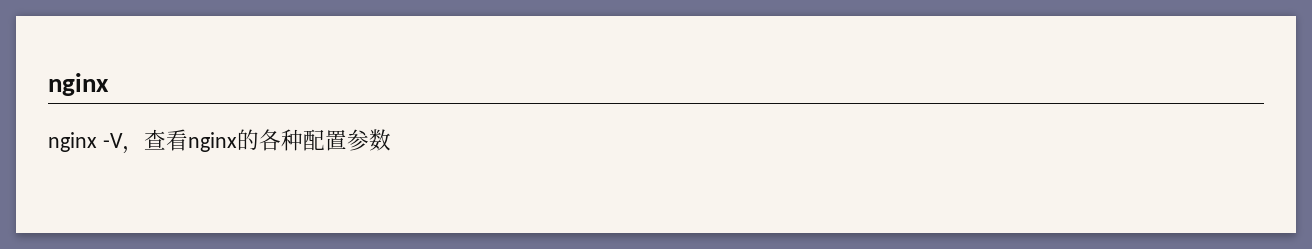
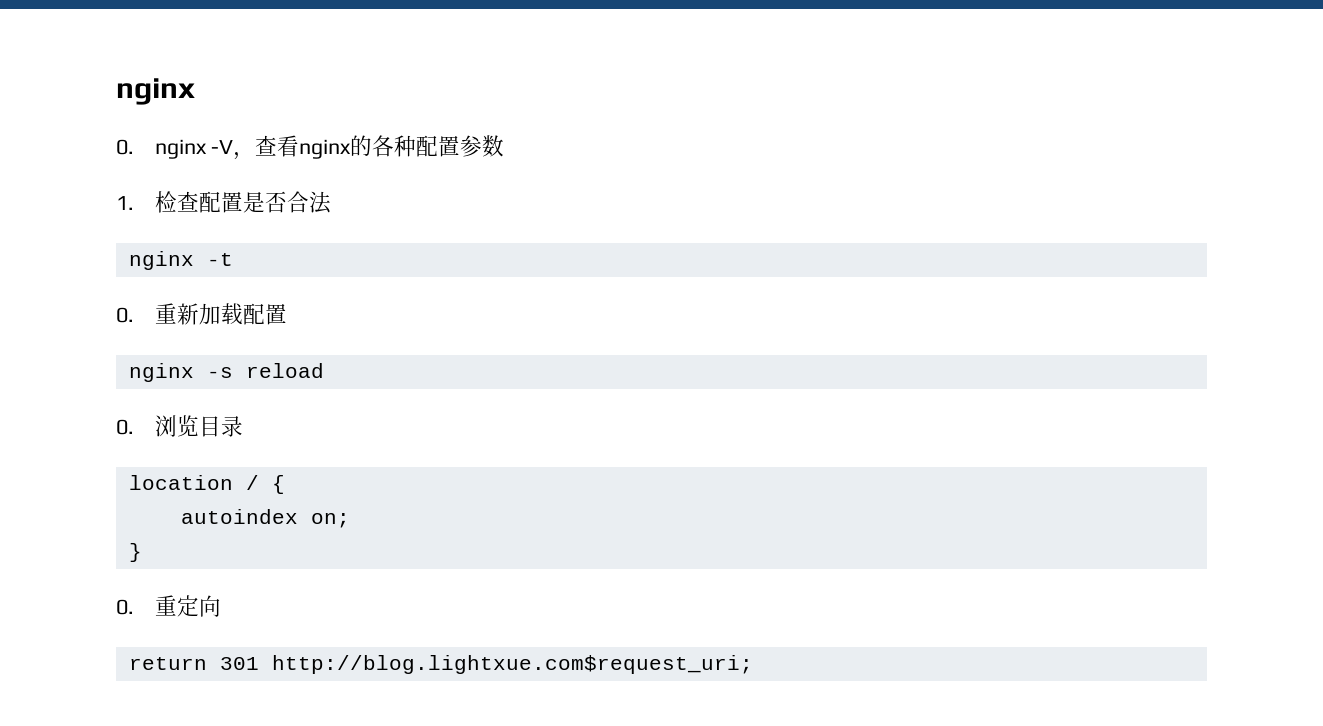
- nginx -V，查看nginx的各种配置参数
+ 0. nginx -V，查看nginx的各种配置参数
+ 1.检查配置是否合法
+ nginx -t
+ 0.重新加载配置
+ nginx -s reload
+ 0.浏览目录
+ location / {
+ autoindex on;
+ }
+ 0.重定向
+ return 301 http://blog.lightxue.com$request_uri;

